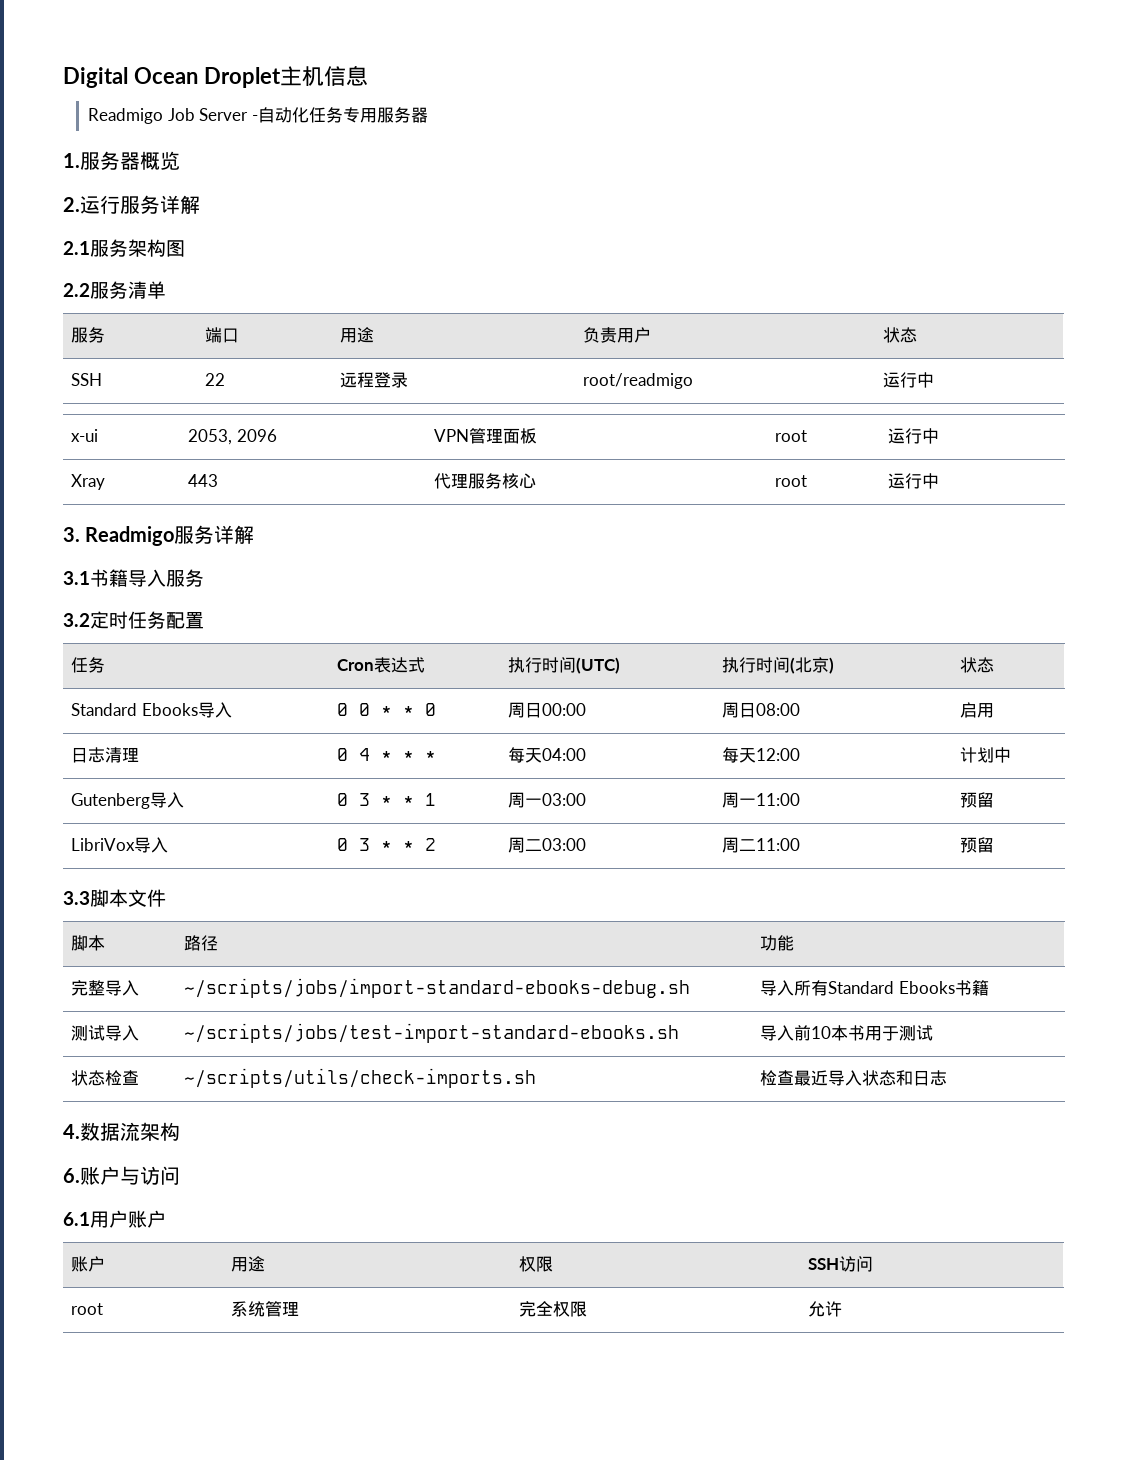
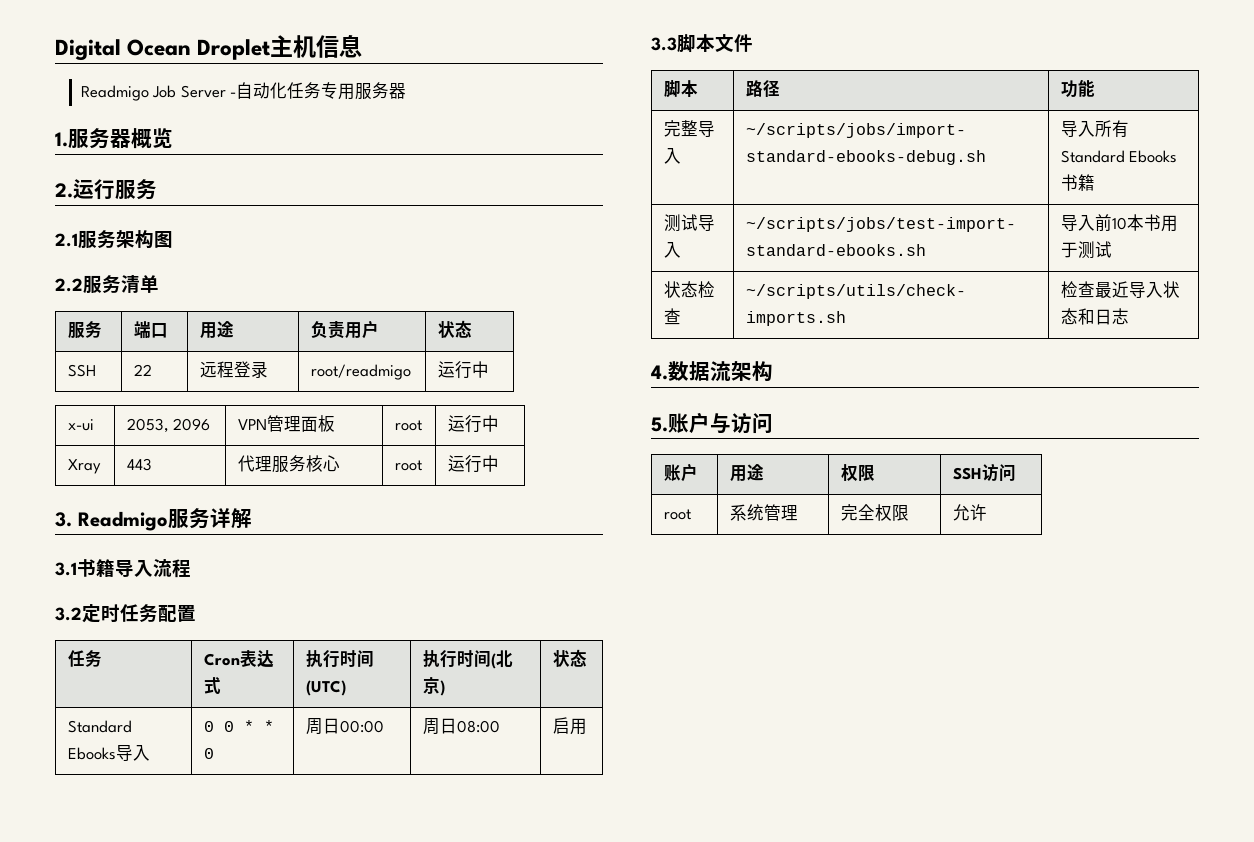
- 2.运行服务详解
+ 2.运行服务
- 3.1书籍导入服务
+ 3.1书籍导入流程
- 日志清理 | 0 4 * * * | 每天04:00 | 每天12:00 | 计划中
- Gutenberg导入 | 0 3 * * 1 | 周一03:00 | 周一11:00 | 预留
- LibriVox导入 | 0 3 * * 2 | 周二03:00 | 周二11:00 | 预留
- 6.账户与访问
+ 5.账户与访问
- 6.1用户账户

